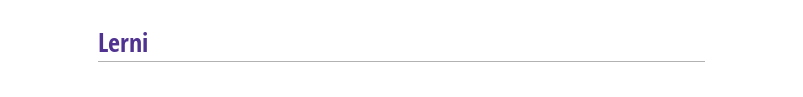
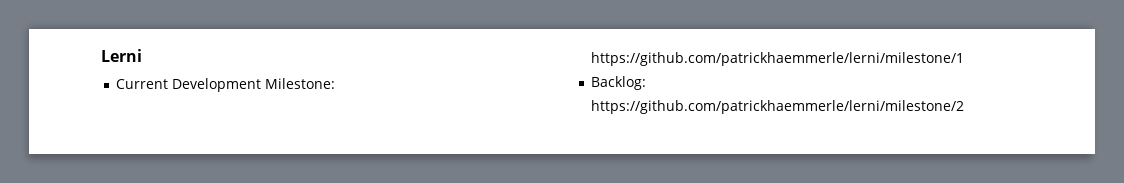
+ Current Development Milestone: https://github.com/patrickhaemmerle/lerni/milestone/1
+ Backlog: https://github.com/patrickhaemmerle/lerni/milestone/2

